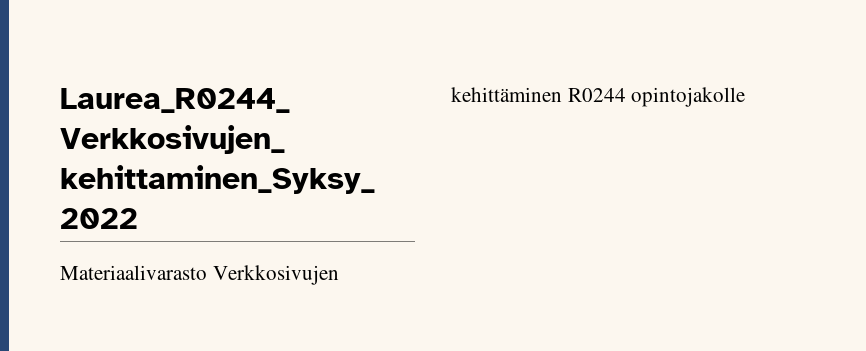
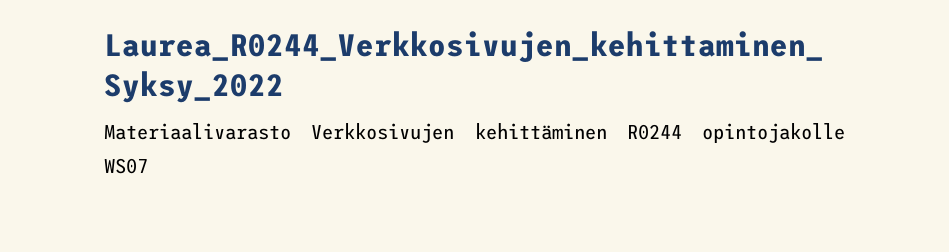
- Materiaalivarasto Verkkosivujen kehittäminen R0244 opintojakolle
+ Materiaalivarasto Verkkosivujen kehittäminen R0244 opintojakolle WS07

